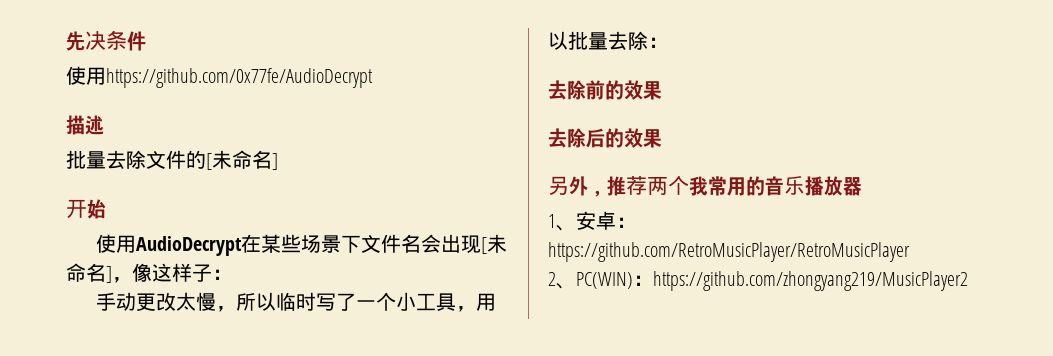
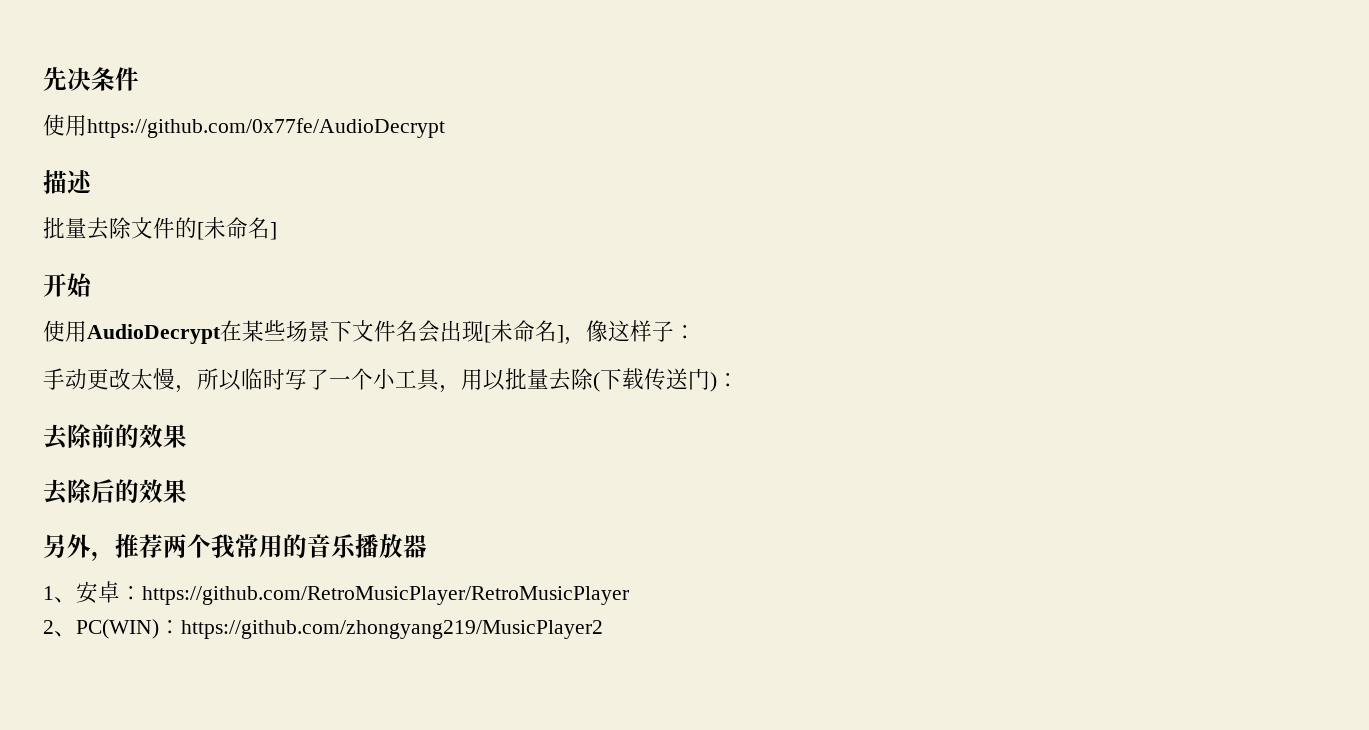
- 手动更改太慢，所以临时写了一个小工具，用以批量去除：
+ 手动更改太慢，所以临时写了一个小工具，用以批量去除(下载传送门)：

